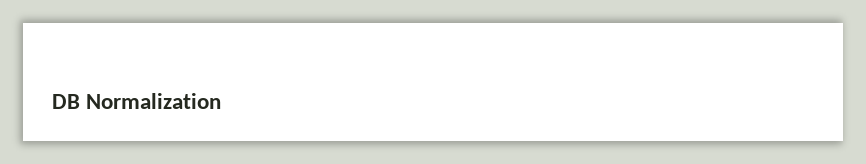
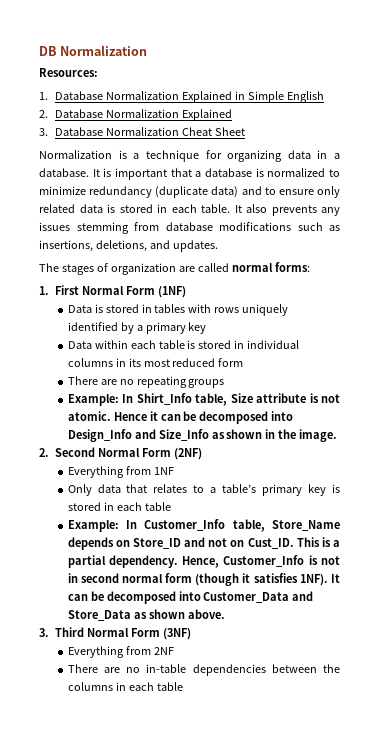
+ Resources:
+ 1. Database Normalization Explained in Simple English
+ 2. Database Normalization Explained
+ 3. Database Normalization Cheat Sheet
+ Normalization is a technique for organizing data in a database. It is important that a database is normalized to minimize redundancy (duplicate data) and to ensure only related data is stored in each table. It also prevents any issues stemming from database modifications such as insertions, deletions, and updates.
+ The stages of organization are called normal forms:
+ 1. First Normal Form (1NF)
+ Data is stored in tables with rows uniquely identified by a primary key
+ Data within each table is stored in individual columns in its most reduced form
+ There are no repeating groups
+ Example: In Shirt_Info table, Size attribute is not atomic. Hence it can be decomposed into Design_Info and Size_Info as shown in the image.
+ 2. Second Normal Form (2NF)
+ Everything from 1NF
+ Only data that relates to a table’s primary key is stored in each table
+ Example: In Customer_Info table, Store_Name depends on Store_ID and not on Cust_ID. This is a partial dependency. Hence, Customer_Info is not in second normal form (though it satisfies 1NF). It can be decomposed into Customer_Data and Store_Data as shown above.
+ 3. Third Normal Form (3NF)
+ Everything from 2NF
+ There are no in-table dependencies between the columns in each table

